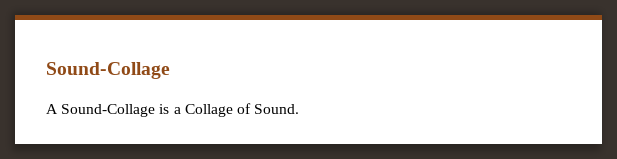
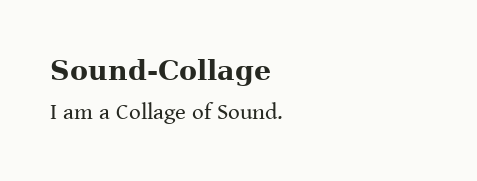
- A Sound-Collage is a Collage of Sound.
+ I am a Collage of Sound.

